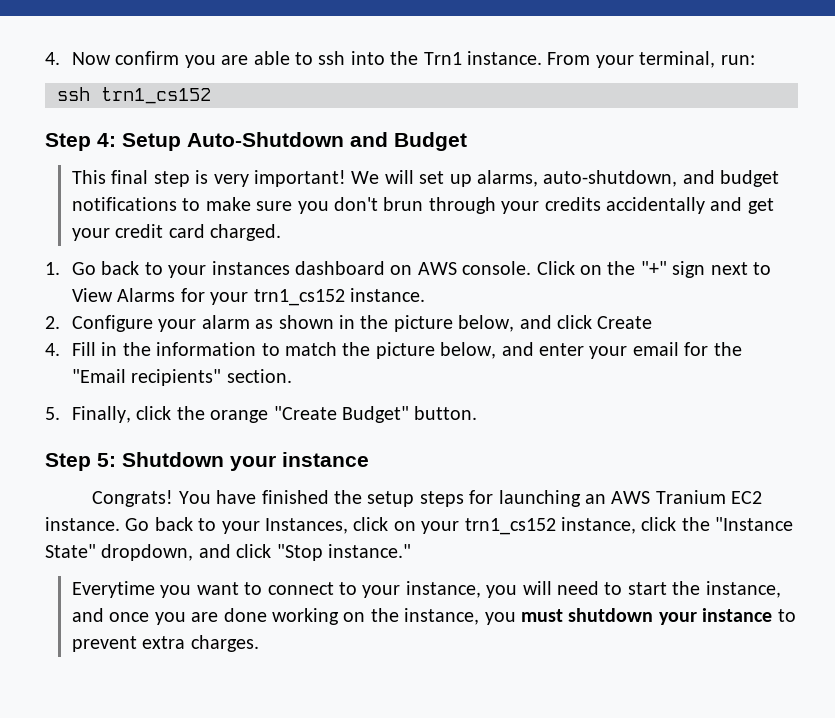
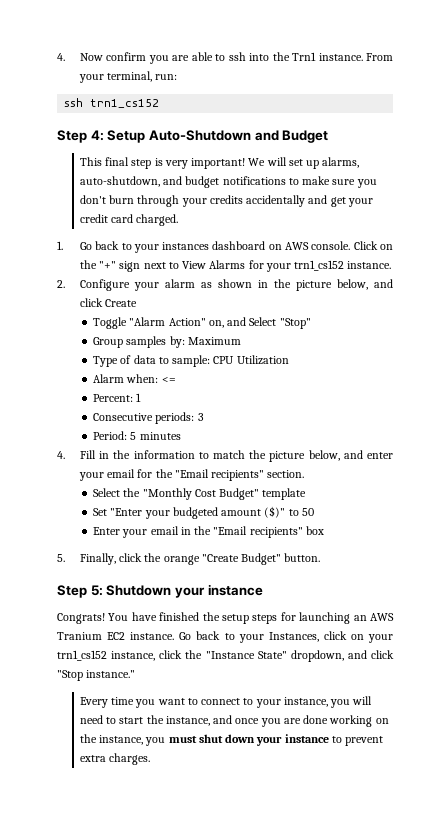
- We will set up alarms, auto-shutdown, and budget notifications to make sure you don't brun through your credits accidentally and get your credit card charged.
+ We will set up alarms, auto-shutdown, and budget notifications to make sure you don't burn through your credits accidentally and get your credit card charged.
+ Toggle "Alarm Action" on, and Select "Stop"
+ Group samples by: Maximum
+ Type of data to sample: CPU Utilization
+ Alarm when: <=
+ Percent: 1
+ Consecutive periods: 3
+ Period: 5 minutes
+ Select the "Monthly Cost Budget" template
+ Set "Enter your budgeted amount ($)" to 50
+ Enter your email in the "Email recipients" box
- Everytime you want to connect to your instance, you will need to start the instance, and once you are done working on the instance, you must shutdown your instance to prevent extra charges.
+ Every time you want to connect to your instance, you will need to start the instance, and once you are done working on the instance, you must shut down your instance to prevent extra charges.

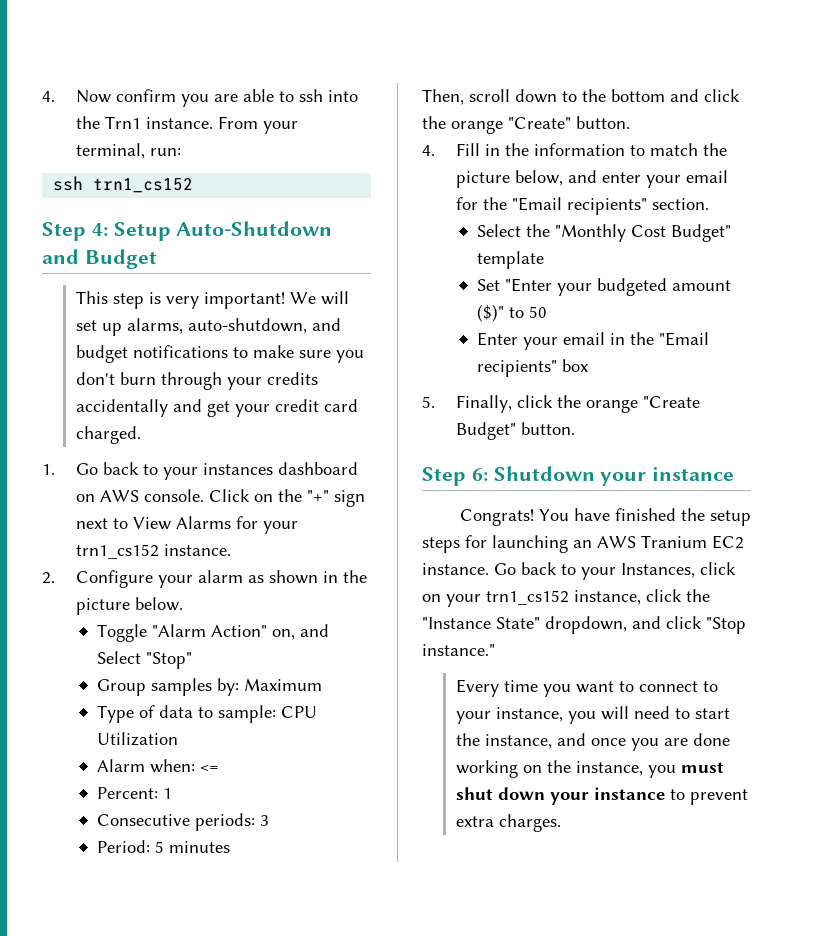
- This final step is very important!
+ This step is very important!
- 2. Configure your alarm as shown in the picture below, and click Create
+ 2. Configure your alarm as shown in the picture below.
+ Then, scroll down to the bottom and click the orange "Create" button.
- Step 5: Shutdown your instance
+ Step 6: Shutdown your instance

